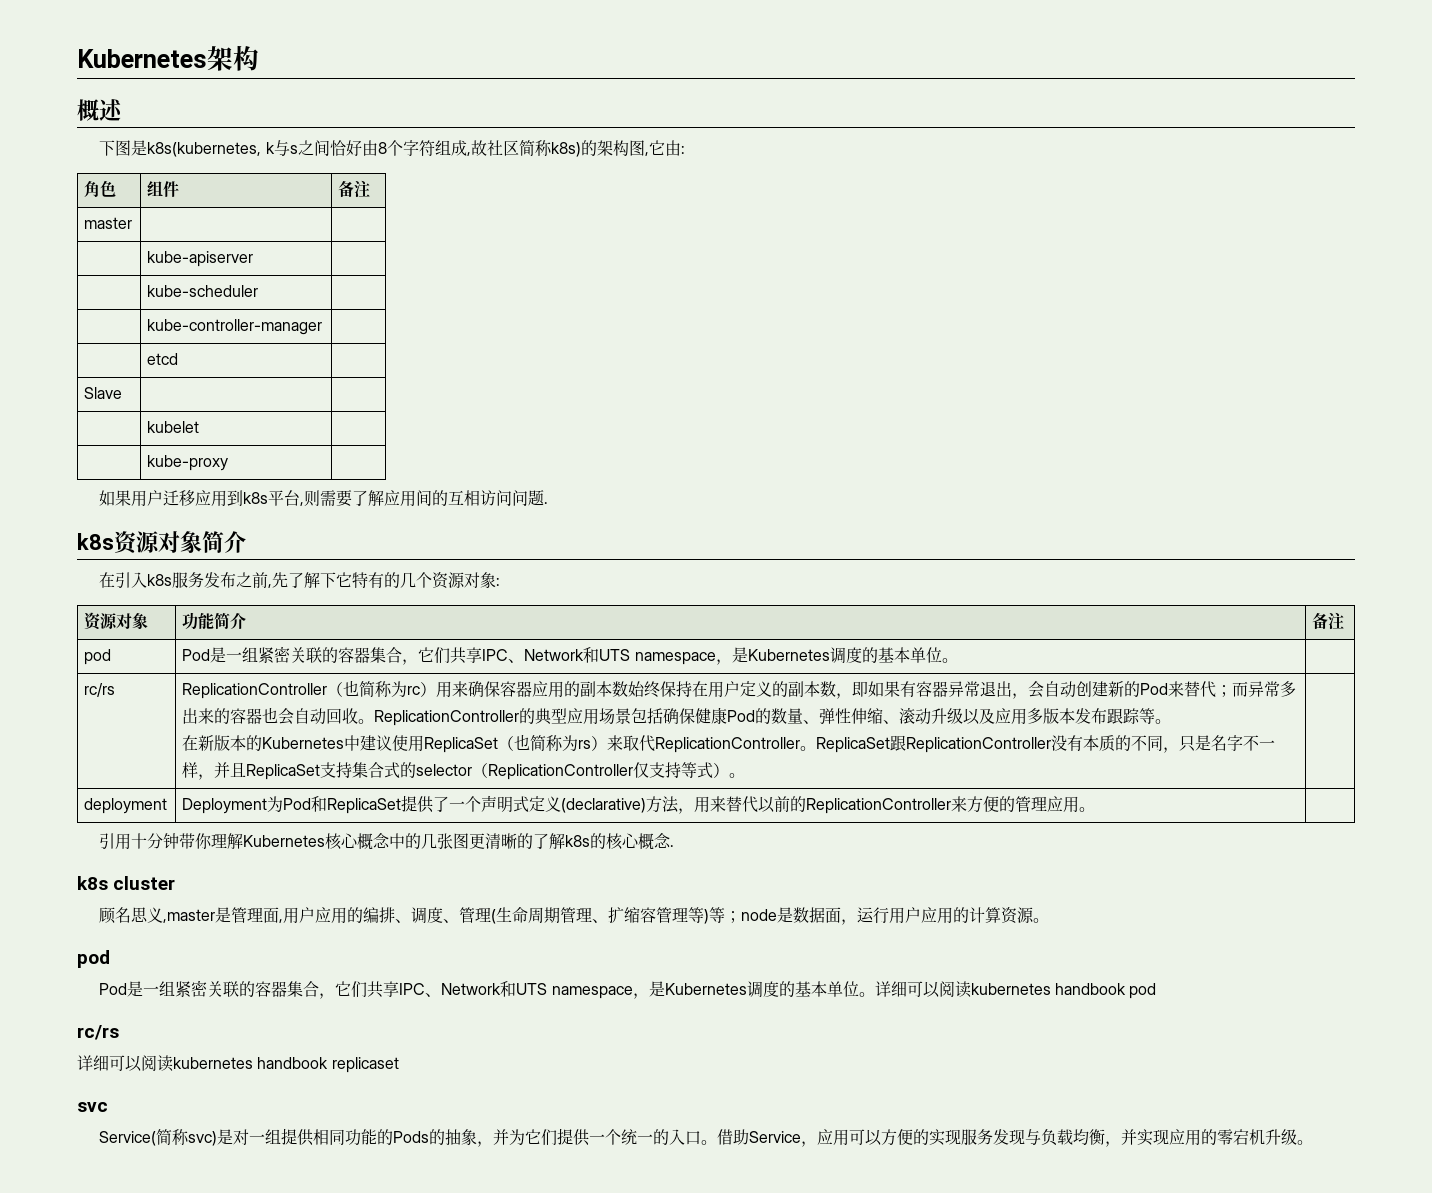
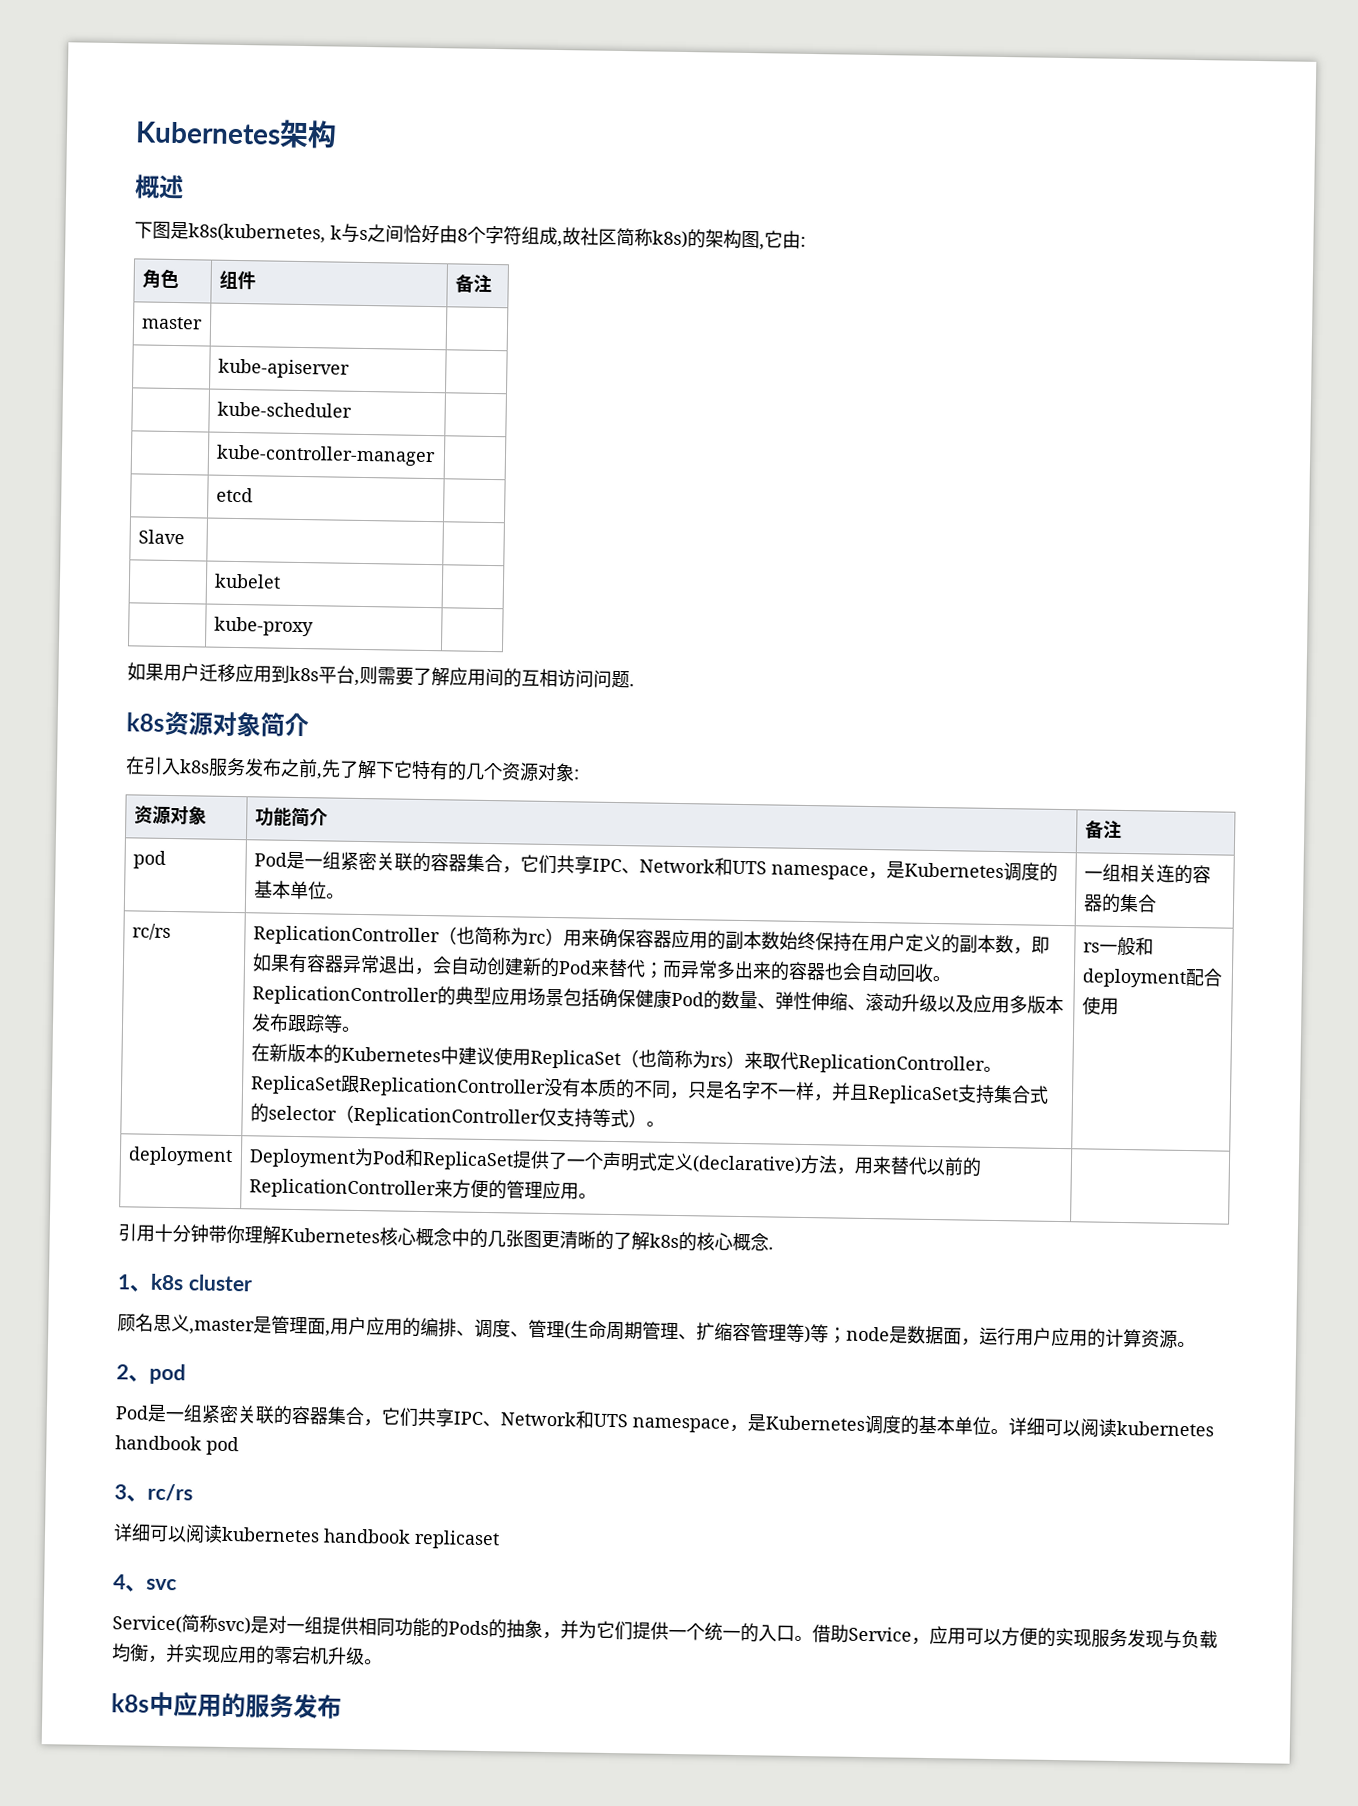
- pod | Pod是一组紧密关联的容器集合，它们共享IPC、Network和UTS namespace，是Kubernetes调度的基本单位。 |
+ pod | Pod是一组紧密关联的容器集合，它们共享IPC、Network和UTS namespace，是Kubernetes调度的基本单位。 | 一组相关连的容器的集合
+ rs一般和deployment配合使用
- k8s cluster
+ 1、k8s cluster
  顾名思义,master是管理面,用户应用的编排、调度、管理(生命周期管理、扩缩容管理等)等；node是数据面，运行用户应用的计算资源。
- pod
+ 2、pod
  详细可以阅读kubernetes handbook pod
- rc/rs
+ 3、rc/rs
- svc
+ 4、svc
+ k8s中应用的服务发布

